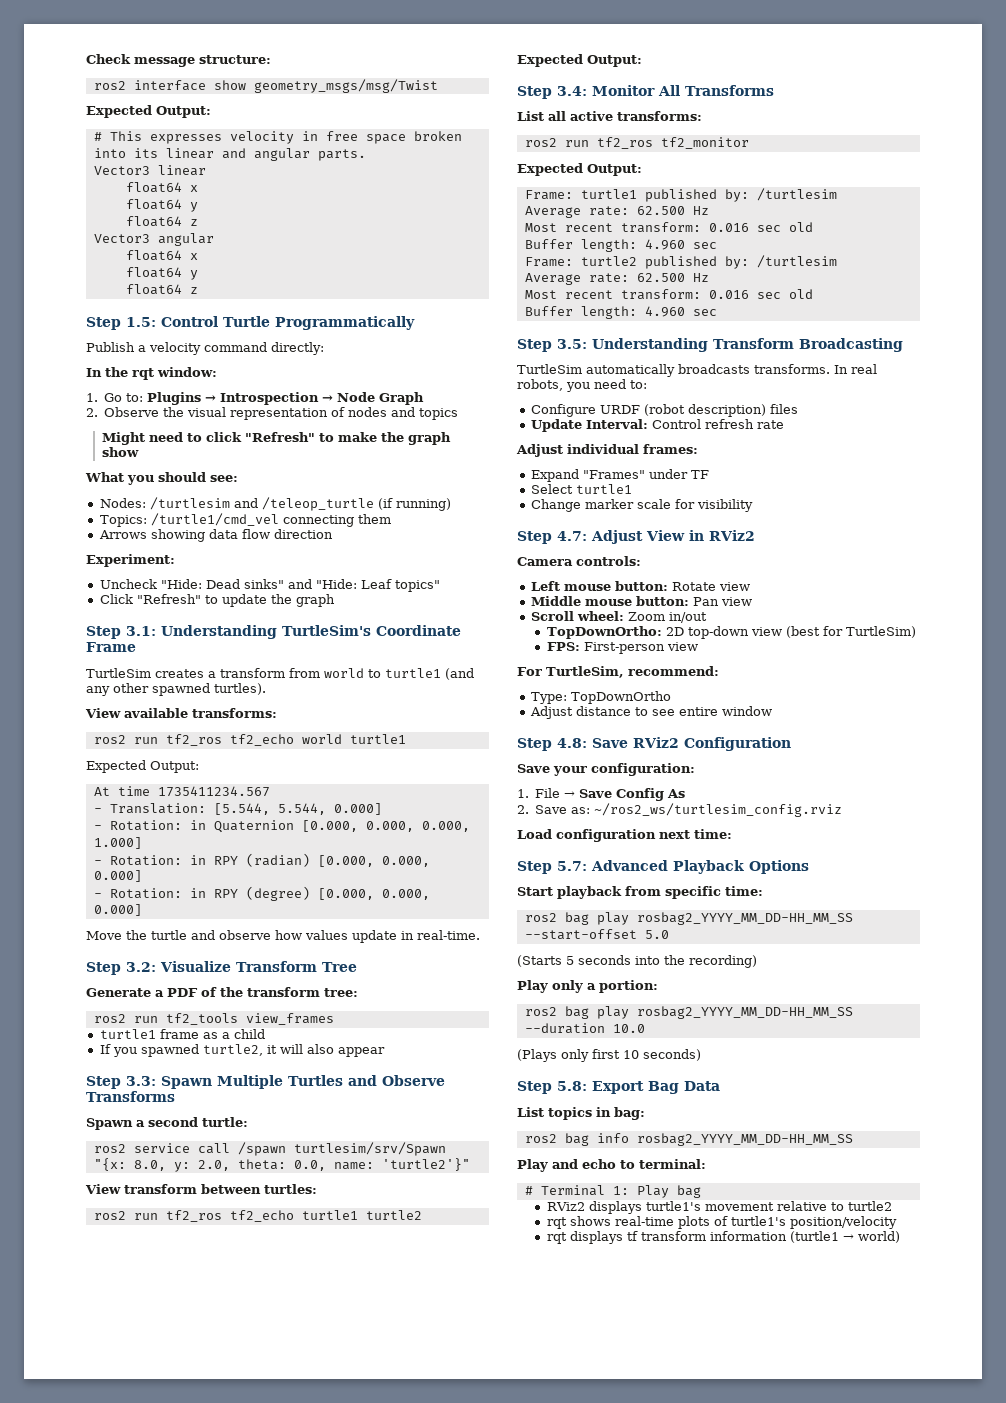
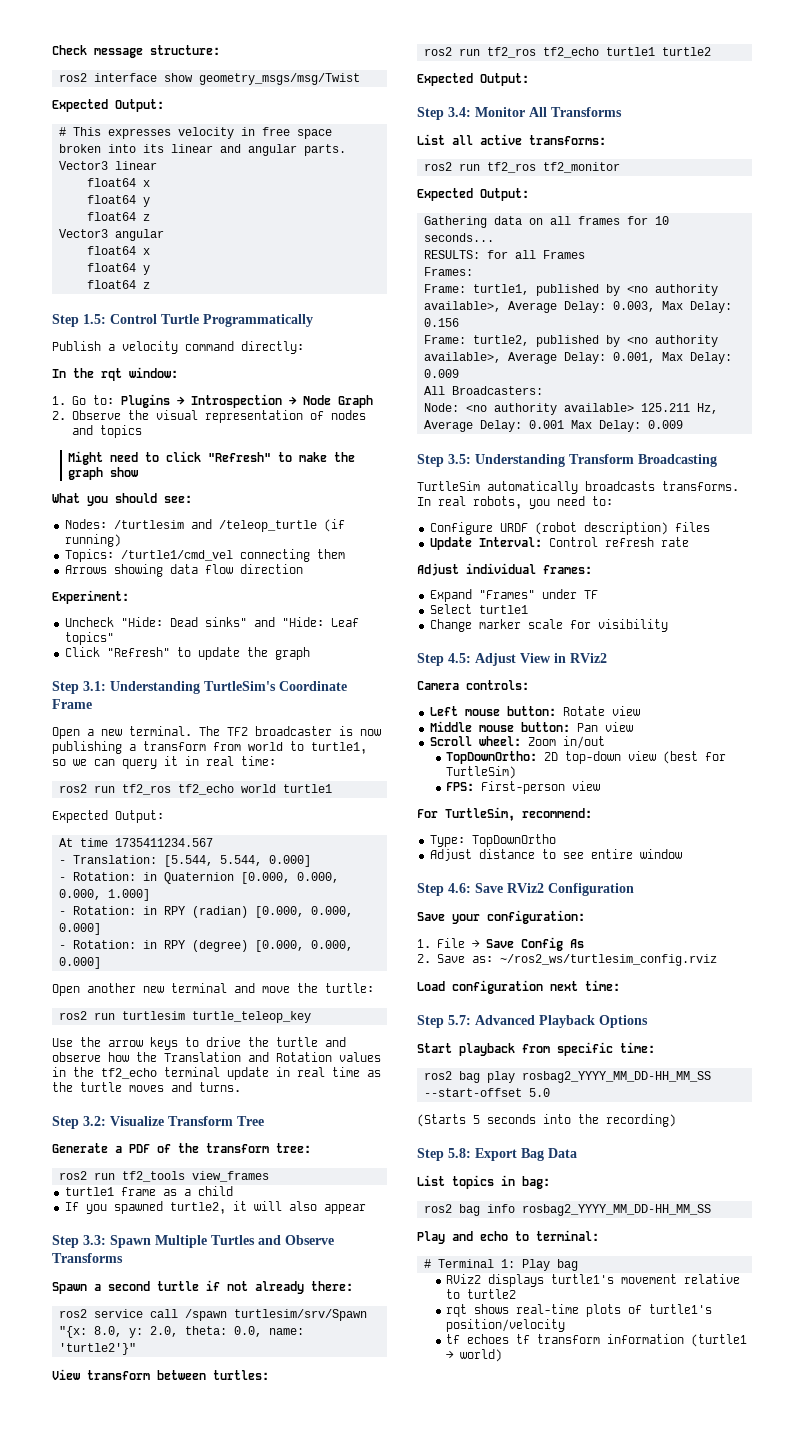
- TurtleSim creates a transform from world to turtle1 (and any other spawned turtles).
- View available transforms:
+ Open a new terminal. The TF2 broadcaster is now publishing a transform from world to turtle1, so we can query it in real time:
- Move the turtle and observe how values update in real-time.
+ Open another new terminal and move the turtle:
+ ros2 run turtlesim turtle_teleop_key
+ Use the arrow keys to drive the turtle and observe how the Translation and Rotation values in the tf2_echo terminal update in real time as the turtle moves and turns.
- Spawn a second turtle:
+ Spawn a second turtle if not already there:
- Frame: turtle1 published by: /turtlesim
- Average rate: 62.500 Hz
- Most recent transform: 0.016 sec old
- Buffer length: 4.960 sec
- Frame: turtle2 published by: /turtlesim
- Average rate: 62.500 Hz
- Most recent transform: 0.016 sec old
- Buffer length: 4.960 sec
+ Gathering data on all frames for 10 seconds...
+ RESULTS: for all Frames
+ Frames:
+ Frame: turtle1, published by <no authority available>, Average Delay: 0.003, Max Delay: 0.156
+ Frame: turtle2, published by <no authority available>, Average Delay: 0.001, Max Delay: 0.009
+ All Broadcasters:
+ Node: <no authority available> 125.211 Hz, Average Delay: 0.001 Max Delay: 0.009
- Step 4.7: Adjust View in RViz2
+ Step 4.5: Adjust View in RViz2
- Step 4.8: Save RViz2 Configuration
+ Step 4.6: Save RViz2 Configuration
- Play only a portion:
- ros2 bag play rosbag2_YYYY_MM_DD-HH_MM_SS --duration 10.0
- (Plays only first 10 seconds)
- rqt displays tf transform information (turtle1 → world)
+ tf echoes tf transform information (turtle1 → world)

